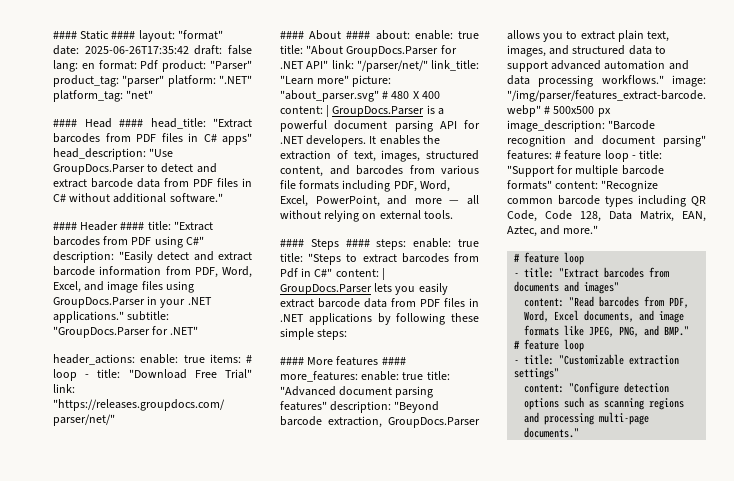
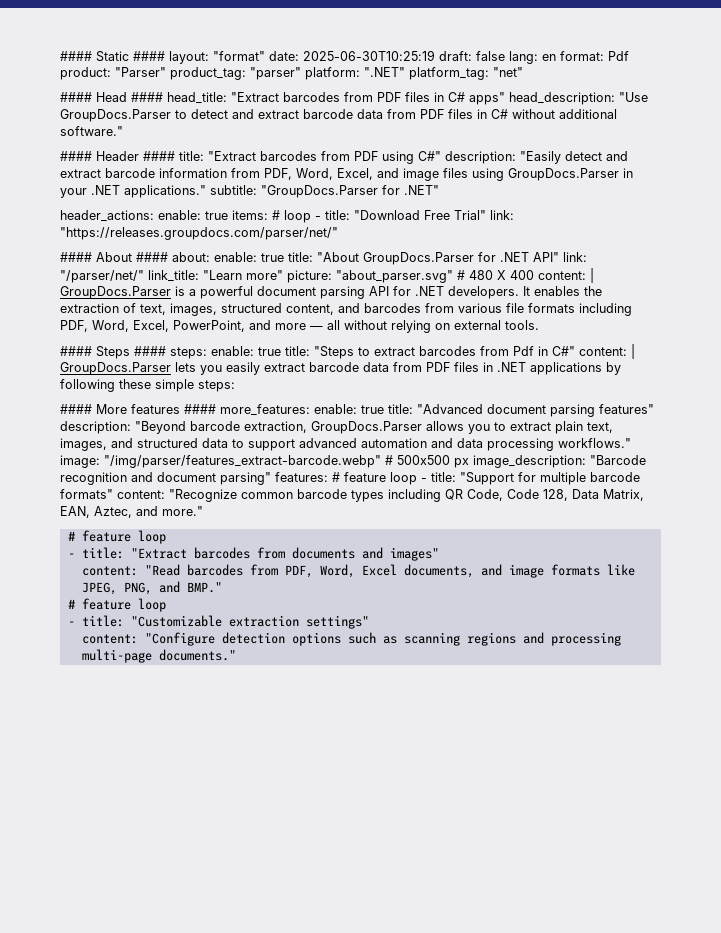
- #### Static #### layout: "format" date: 2025-06-26T17:35:42 draft: false lang: en format: Pdf product: "Parser" product_tag: "parser" platform: ".NET" platform_tag: "net"
+ #### Static #### layout: "format" date: 2025-06-30T10:25:19 draft: false lang: en format: Pdf product: "Parser" product_tag: "parser" platform: ".NET" platform_tag: "net"

